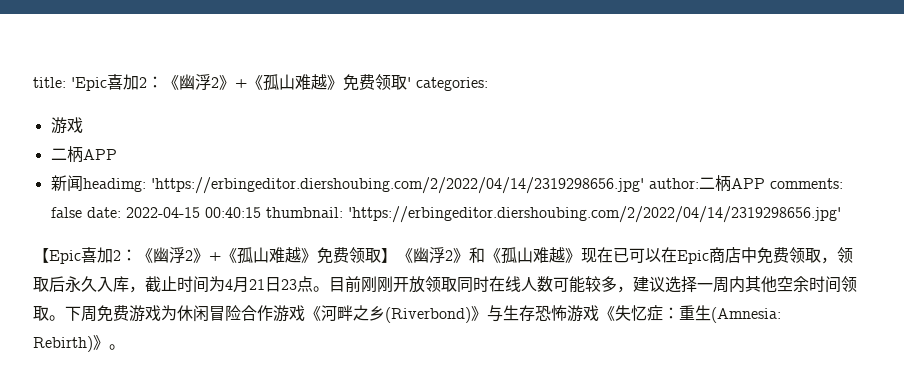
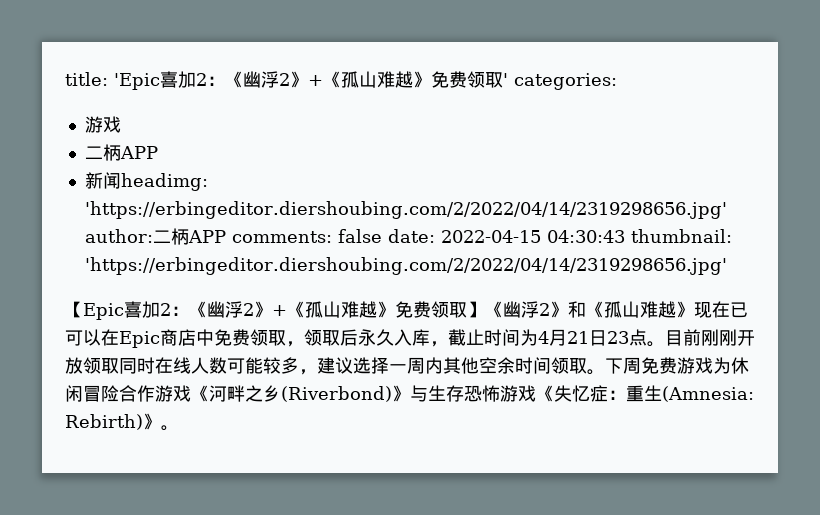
- 新闻headimg: 'https://erbingeditor.diershoubing.com/2/2022/04/14/2319298656.jpg' author:二柄APP comments: false date: 2022-04-15 00:40:15 thumbnail: 'https://erbingeditor.diershoubing.com/2/2022/04/14/2319298656.jpg'
+ 新闻headimg: 'https://erbingeditor.diershoubing.com/2/2022/04/14/2319298656.jpg' author:二柄APP comments: false date: 2022-04-15 04:30:43 thumbnail: 'https://erbingeditor.diershoubing.com/2/2022/04/14/2319298656.jpg'

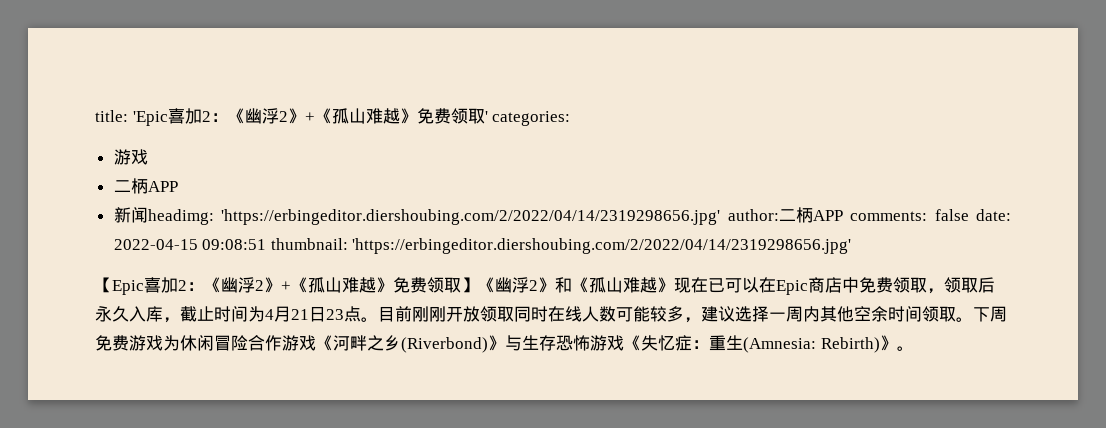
- 新闻headimg: 'https://erbingeditor.diershoubing.com/2/2022/04/14/2319298656.jpg' author:二柄APP comments: false date: 2022-04-15 04:30:43 thumbnail: 'https://erbingeditor.diershoubing.com/2/2022/04/14/2319298656.jpg'
+ 新闻headimg: 'https://erbingeditor.diershoubing.com/2/2022/04/14/2319298656.jpg' author:二柄APP comments: false date: 2022-04-15 09:08:51 thumbnail: 'https://erbingeditor.diershoubing.com/2/2022/04/14/2319298656.jpg'

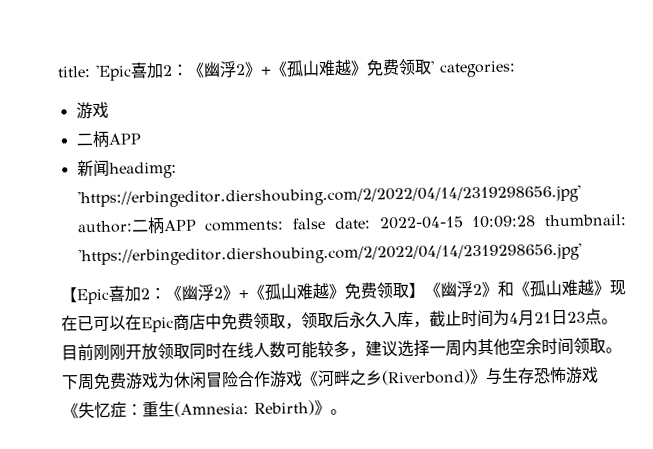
- 新闻headimg: 'https://erbingeditor.diershoubing.com/2/2022/04/14/2319298656.jpg' author:二柄APP comments: false date: 2022-04-15 09:08:51 thumbnail: 'https://erbingeditor.diershoubing.com/2/2022/04/14/2319298656.jpg'
+ 新闻headimg: 'https://erbingeditor.diershoubing.com/2/2022/04/14/2319298656.jpg' author:二柄APP comments: false date: 2022-04-15 10:09:28 thumbnail: 'https://erbingeditor.diershoubing.com/2/2022/04/14/2319298656.jpg'

